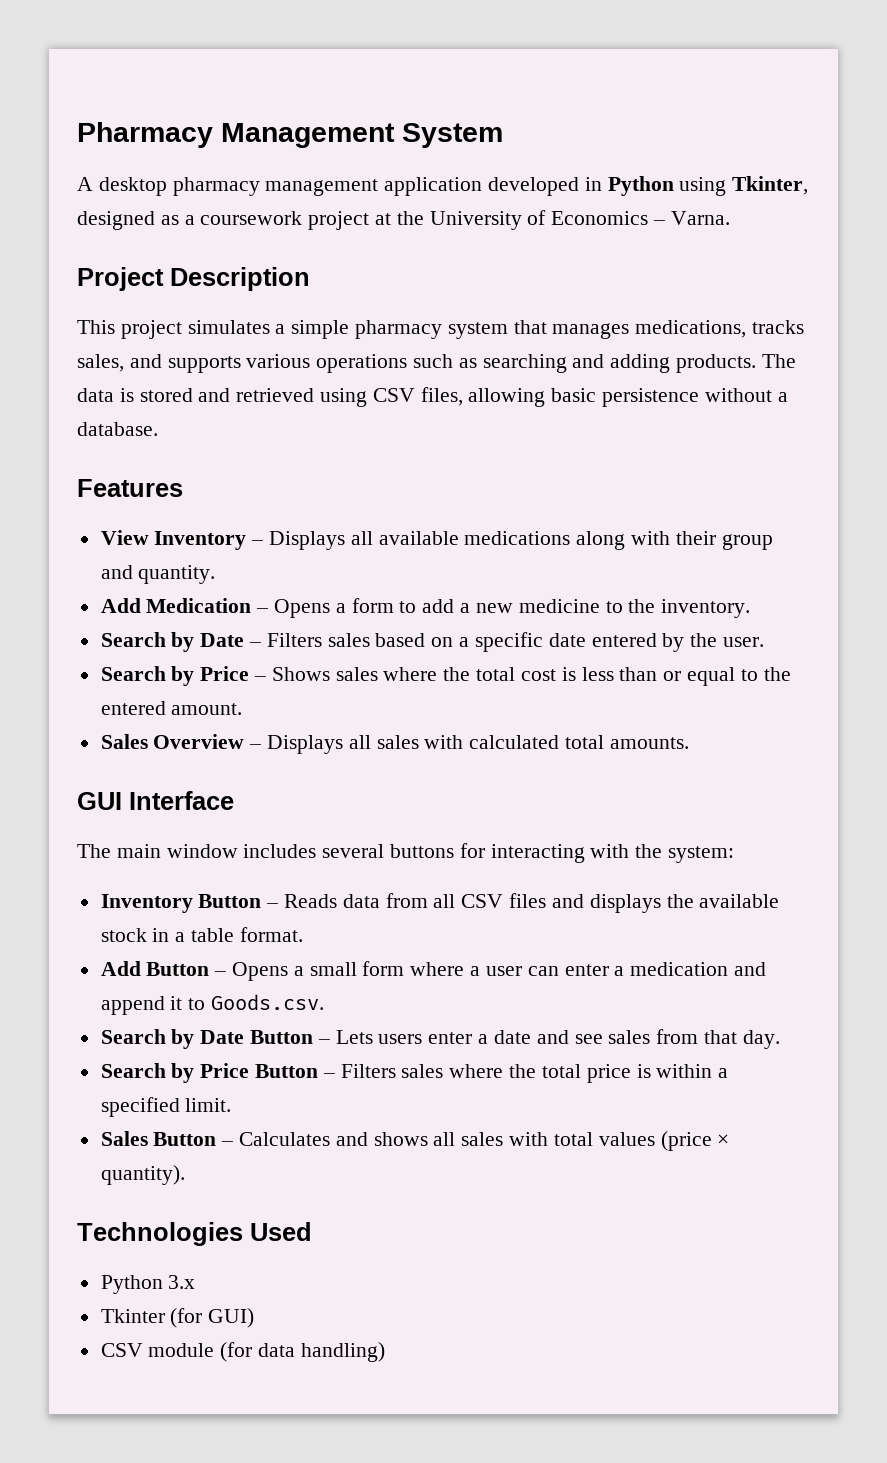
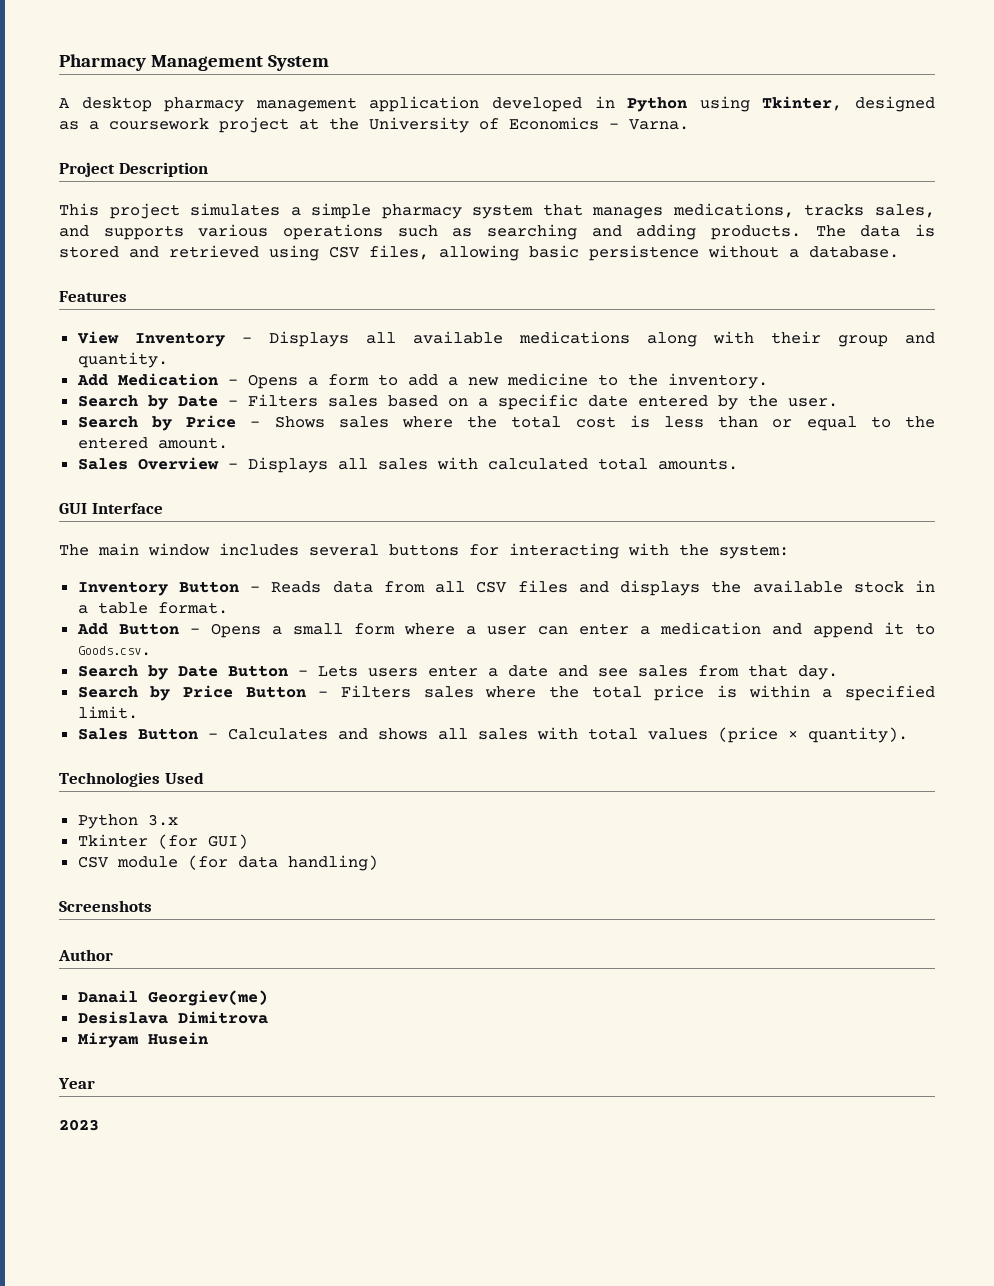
+ Screenshots
+ Author
+ Danail Georgiev(me)
+ Desislava Dimitrova
+ Miryam Husein
+ Year
+ 2023

